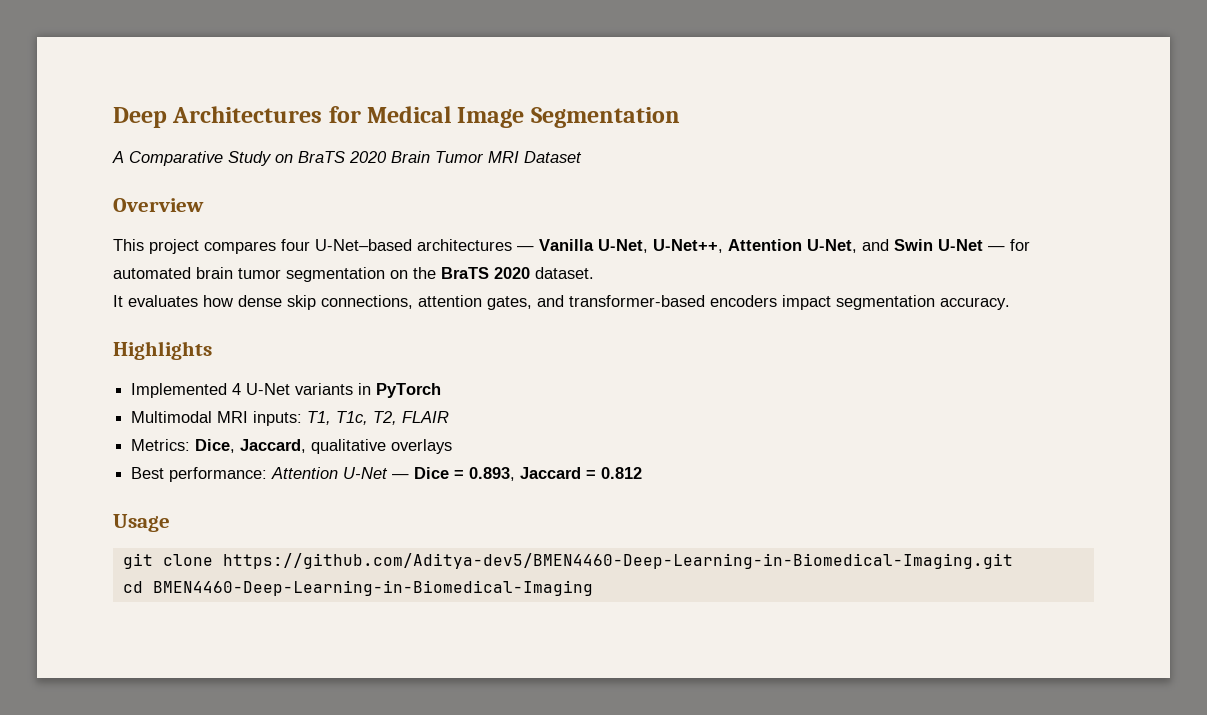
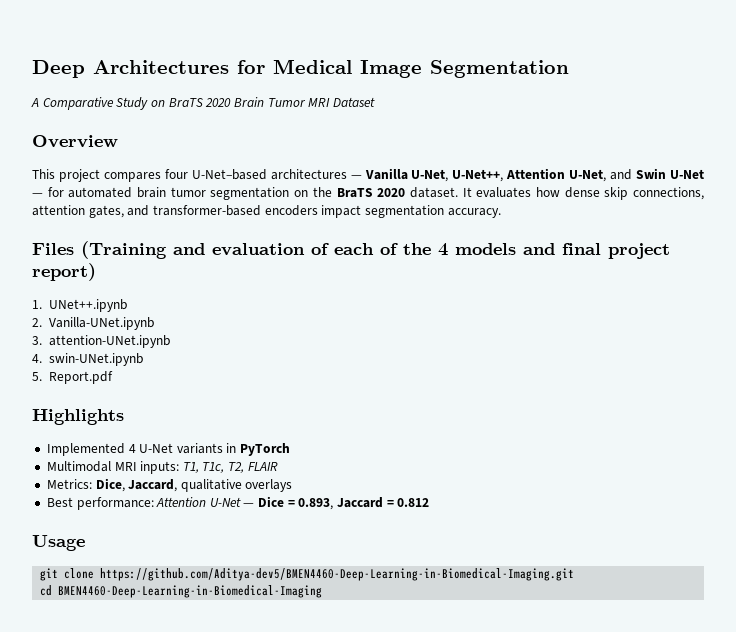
- This project compares four U-Net–based architectures — Vanilla U-Net, U-Net++, Attention U-Net, and Swin U-Net — for automated brain tumor segmentation on the BraTS 2020 dataset.
- It evaluates how dense skip connections, attention gates, and transformer-based encoders impact segmentation accuracy.
+ This project compares four U-Net–based architectures — Vanilla U-Net, U-Net++, Attention U-Net, and Swin U-Net — for automated brain tumor segmentation on the BraTS 2020 dataset. It evaluates how dense skip connections, attention gates, and transformer-based encoders impact segmentation accuracy.
+ Files (Training and evaluation of each of the 4 models and final project report)
+ 1. UNet++.ipynb
+ 2. Vanilla-UNet.ipynb
+ 3. attention-UNet.ipynb
+ 4. swin-UNet.ipynb
+ 5. Report.pdf

